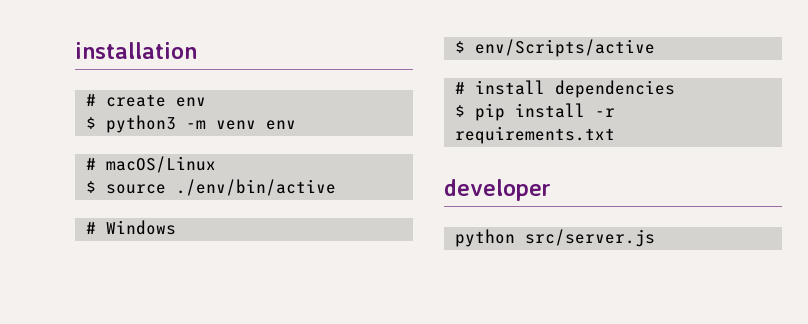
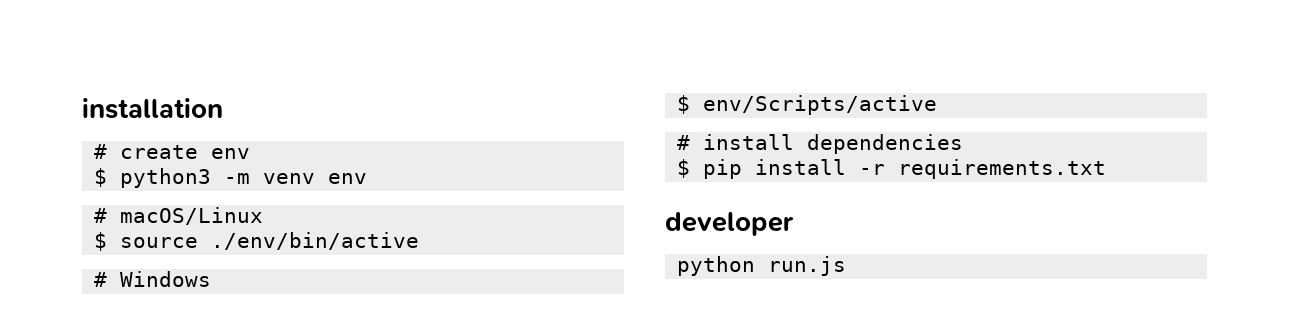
- python src/server.js
+ python run.js

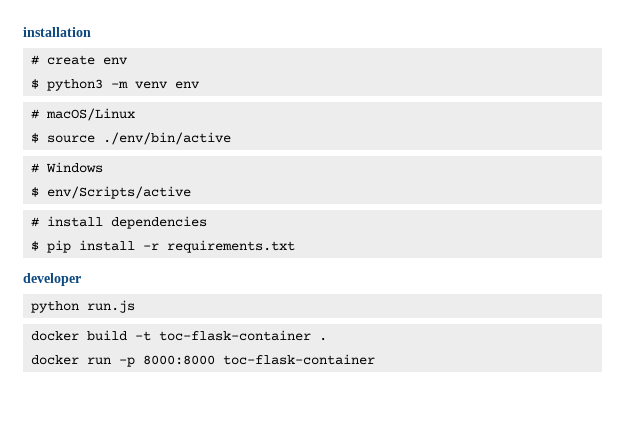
+ docker build -t toc-flask-container .
+ docker run -p 8000:8000 toc-flask-container

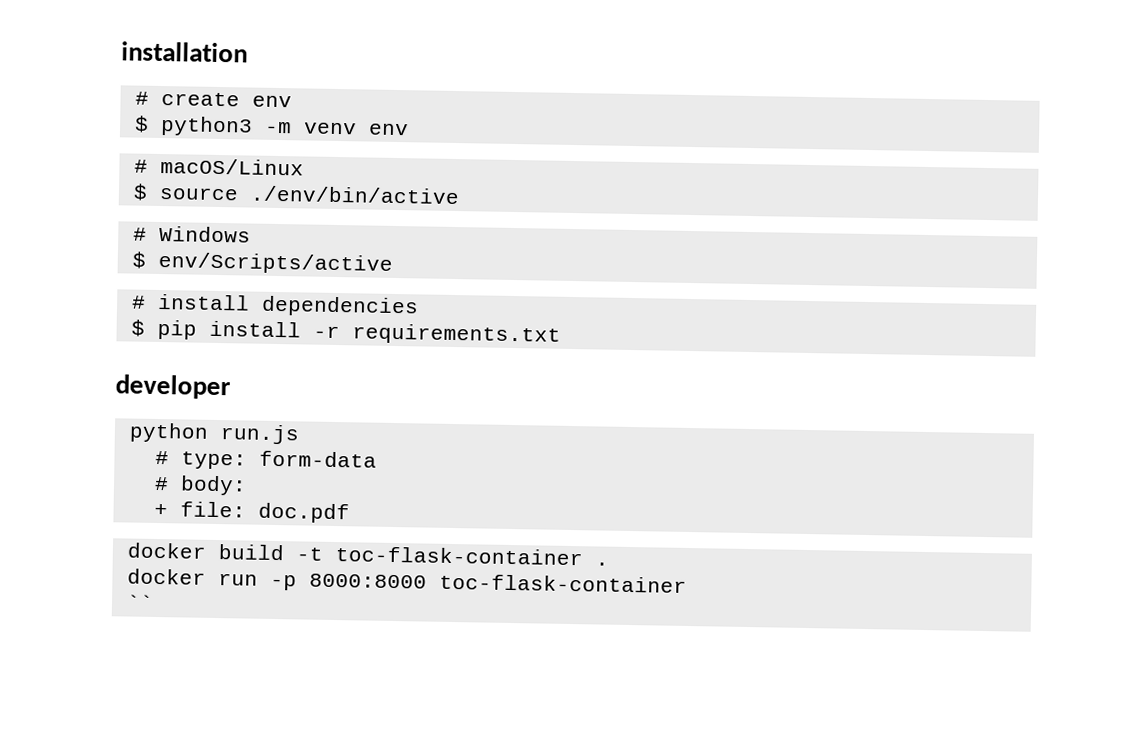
+ # type: form-data
+ # body:
+ + file: doc.pdf
+ ``

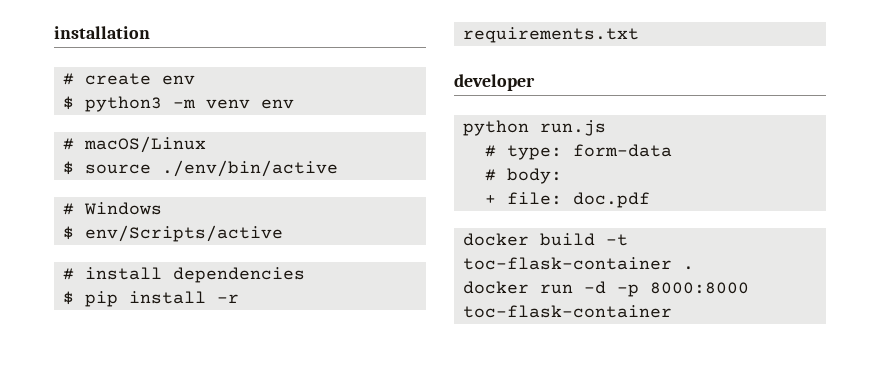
- docker run -p 8000:8000 toc-flask-container
+ docker run -d -p 8000:8000 toc-flask-container
- ``

